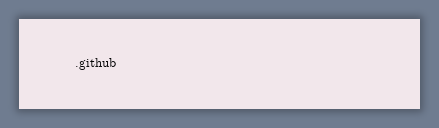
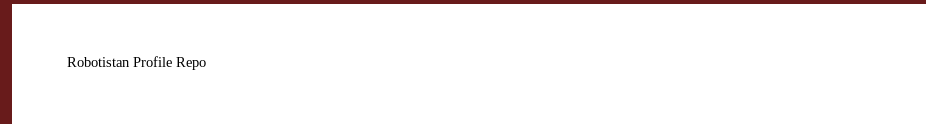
- .github
+ Robotistan Profile Repo

